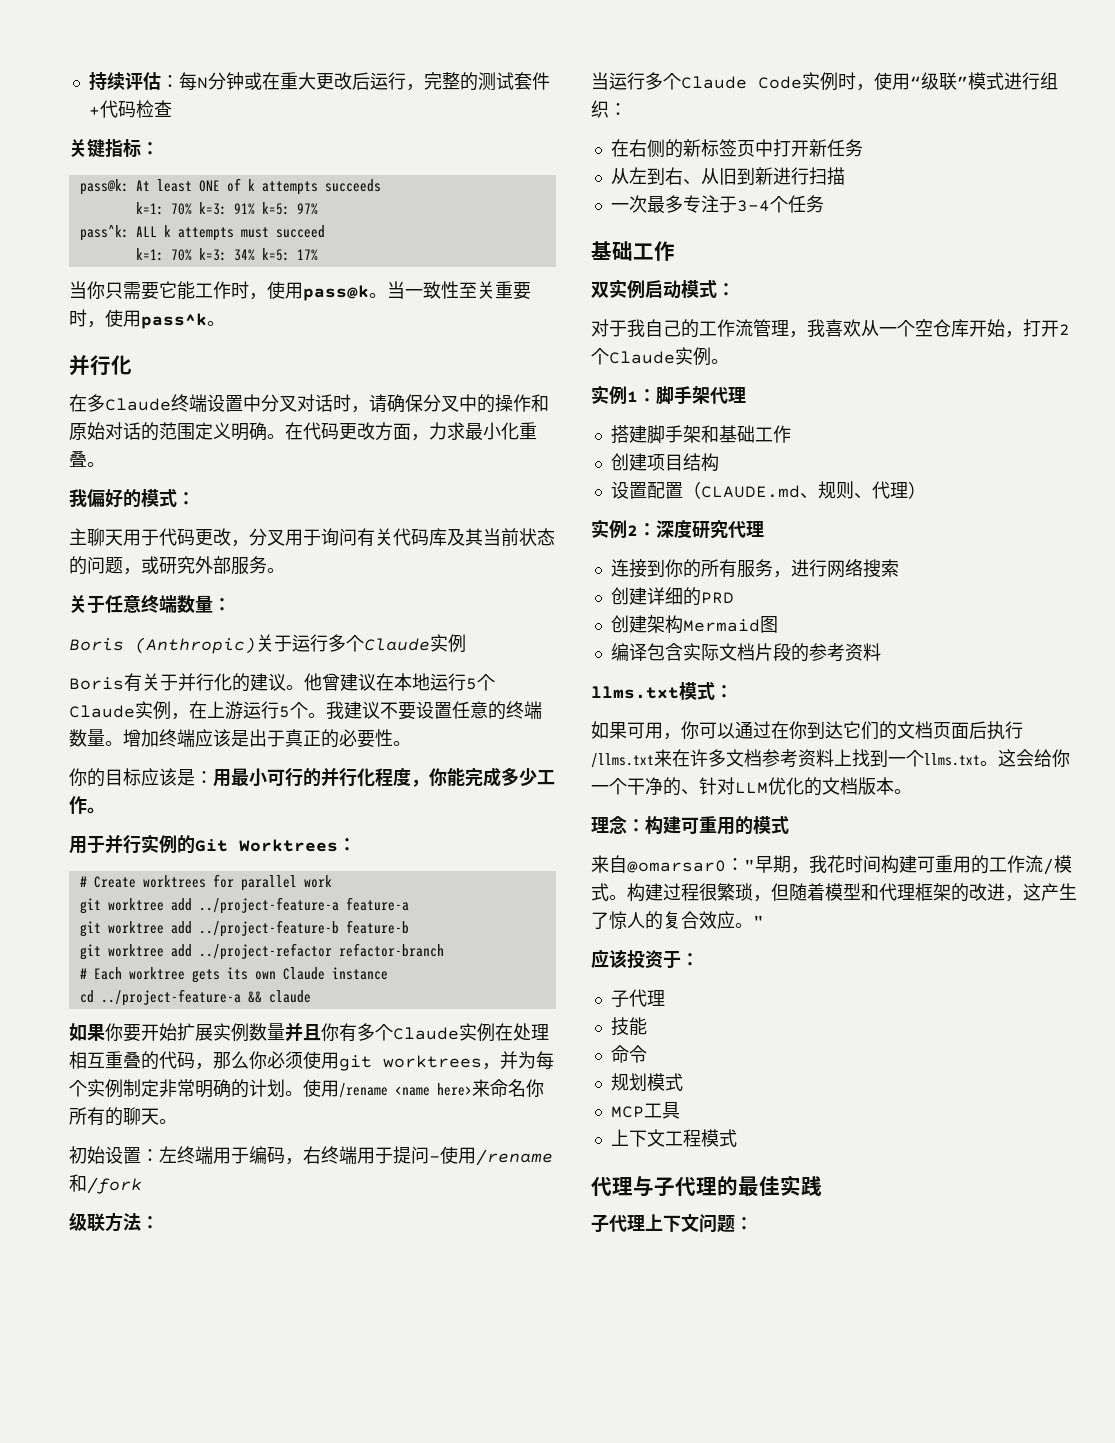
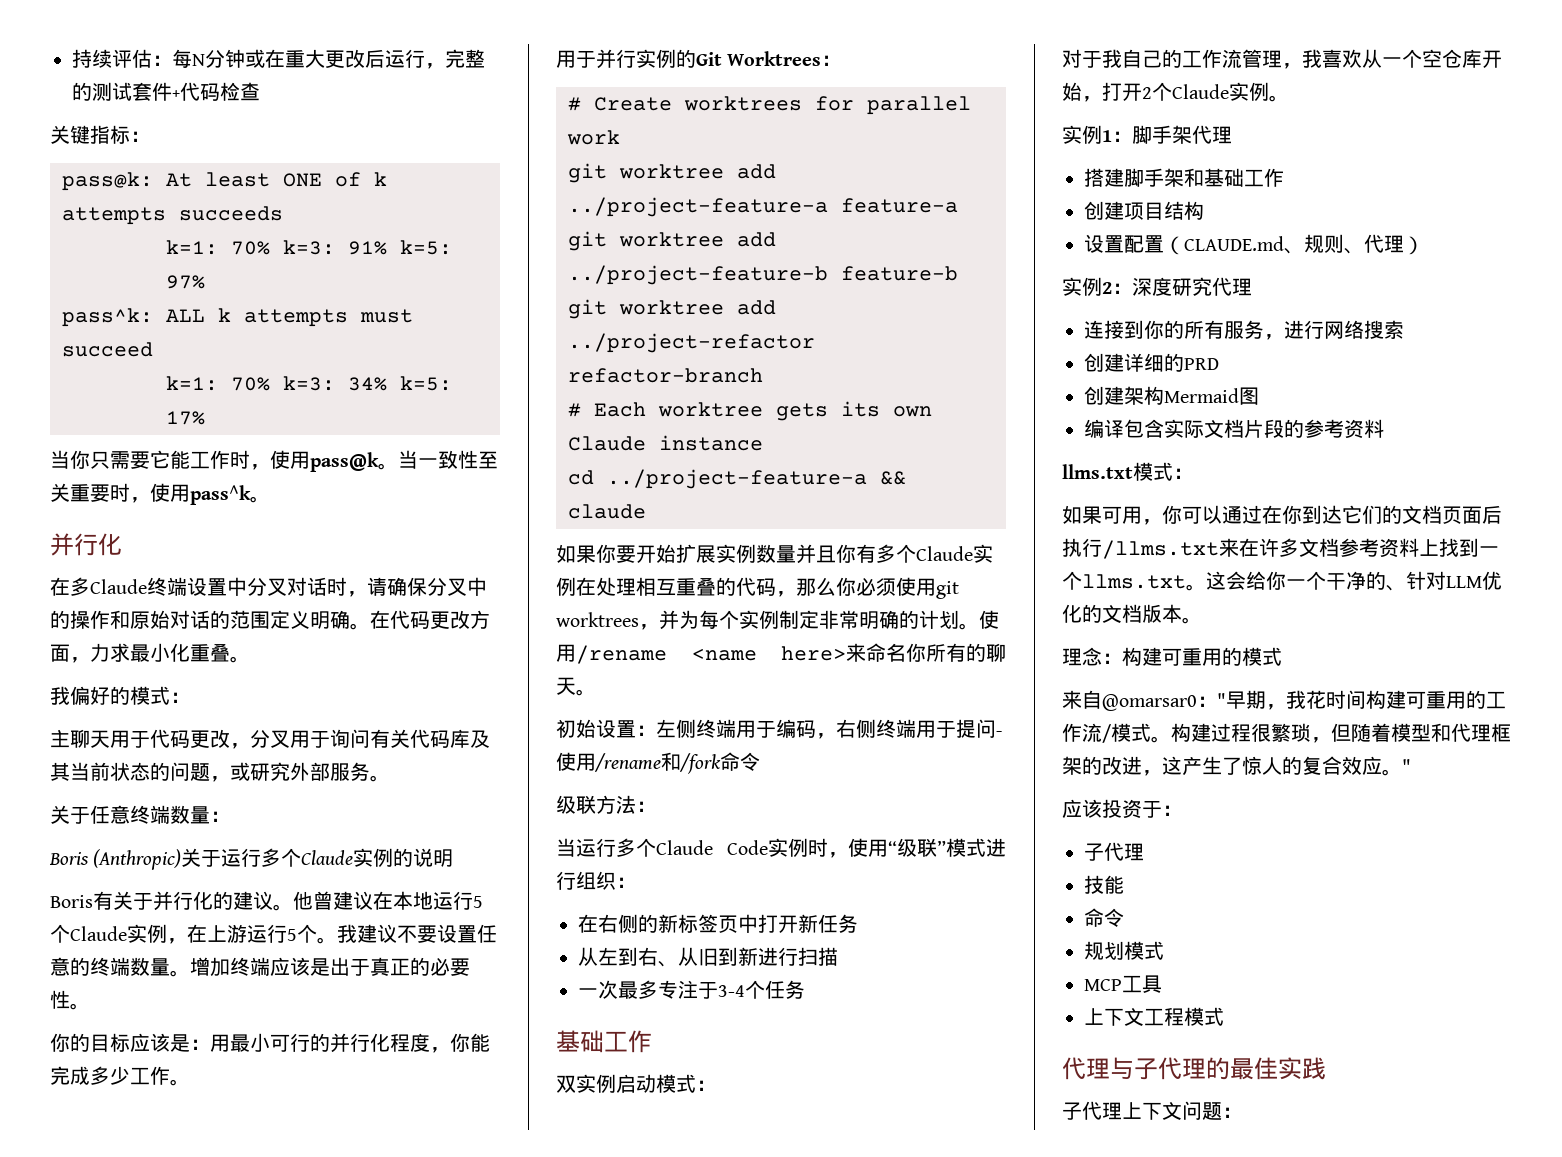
- Boris (Anthropic)关于运行多个Claude实例
+ Boris (Anthropic)关于运行多个Claude实例的说明
- 初始设置：左终端用于编码，右终端用于提问-使用/rename和/fork
+ 初始设置：左侧终端用于编码，右侧终端用于提问-使用/rename和/fork命令

